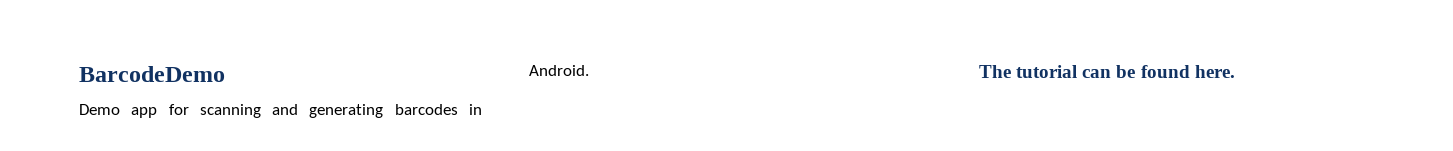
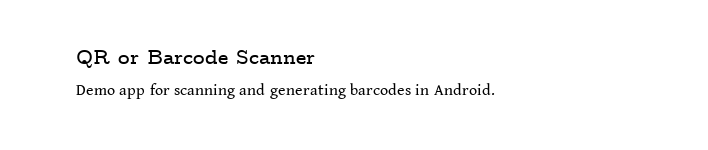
- BarcodeDemo
+ QR or Barcode Scanner
- The tutorial can be found here.

